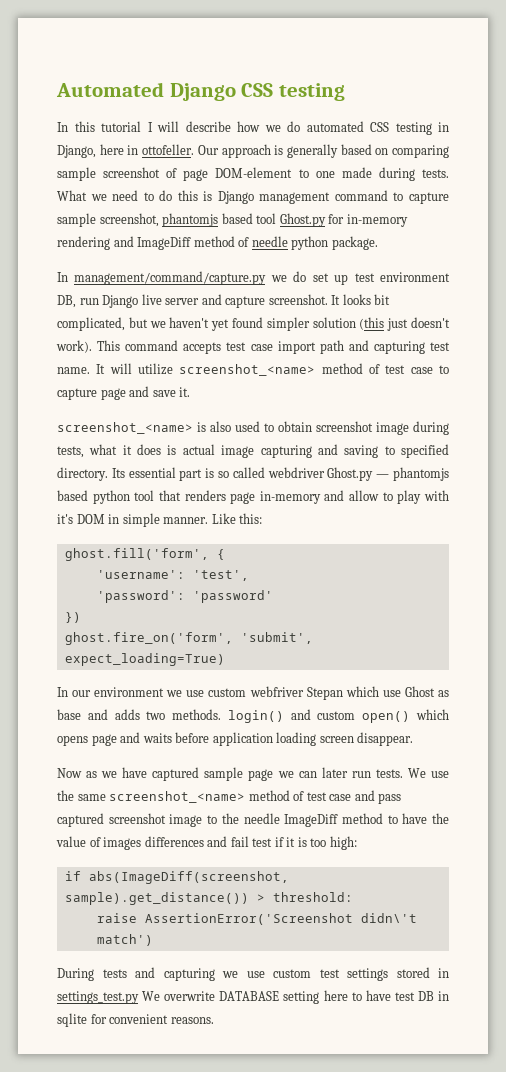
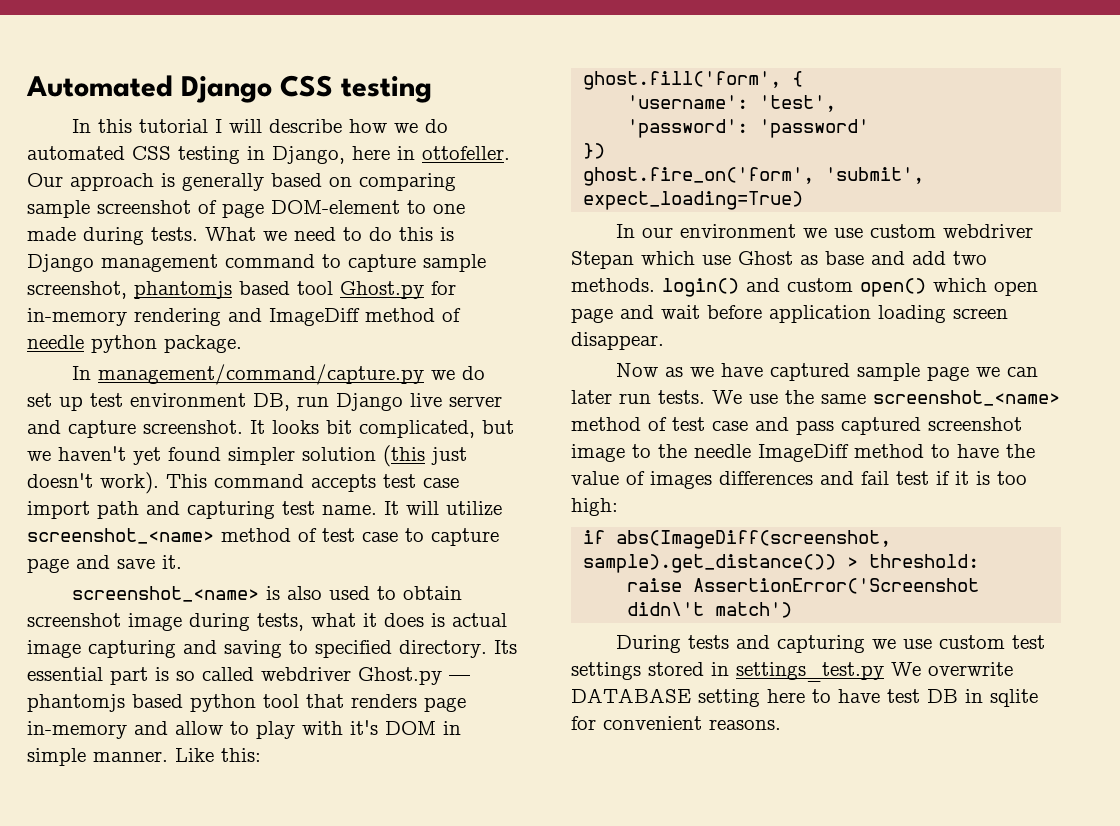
- In our environment we use custom webfriver Stepan which use Ghost as base and adds two methods. login() and custom open() which opens page and waits before application loading screen disappear.
+ In our environment we use custom webdriver Stepan which use Ghost as base and add two methods. login() and custom open() which open page and wait before application loading screen disappear.

